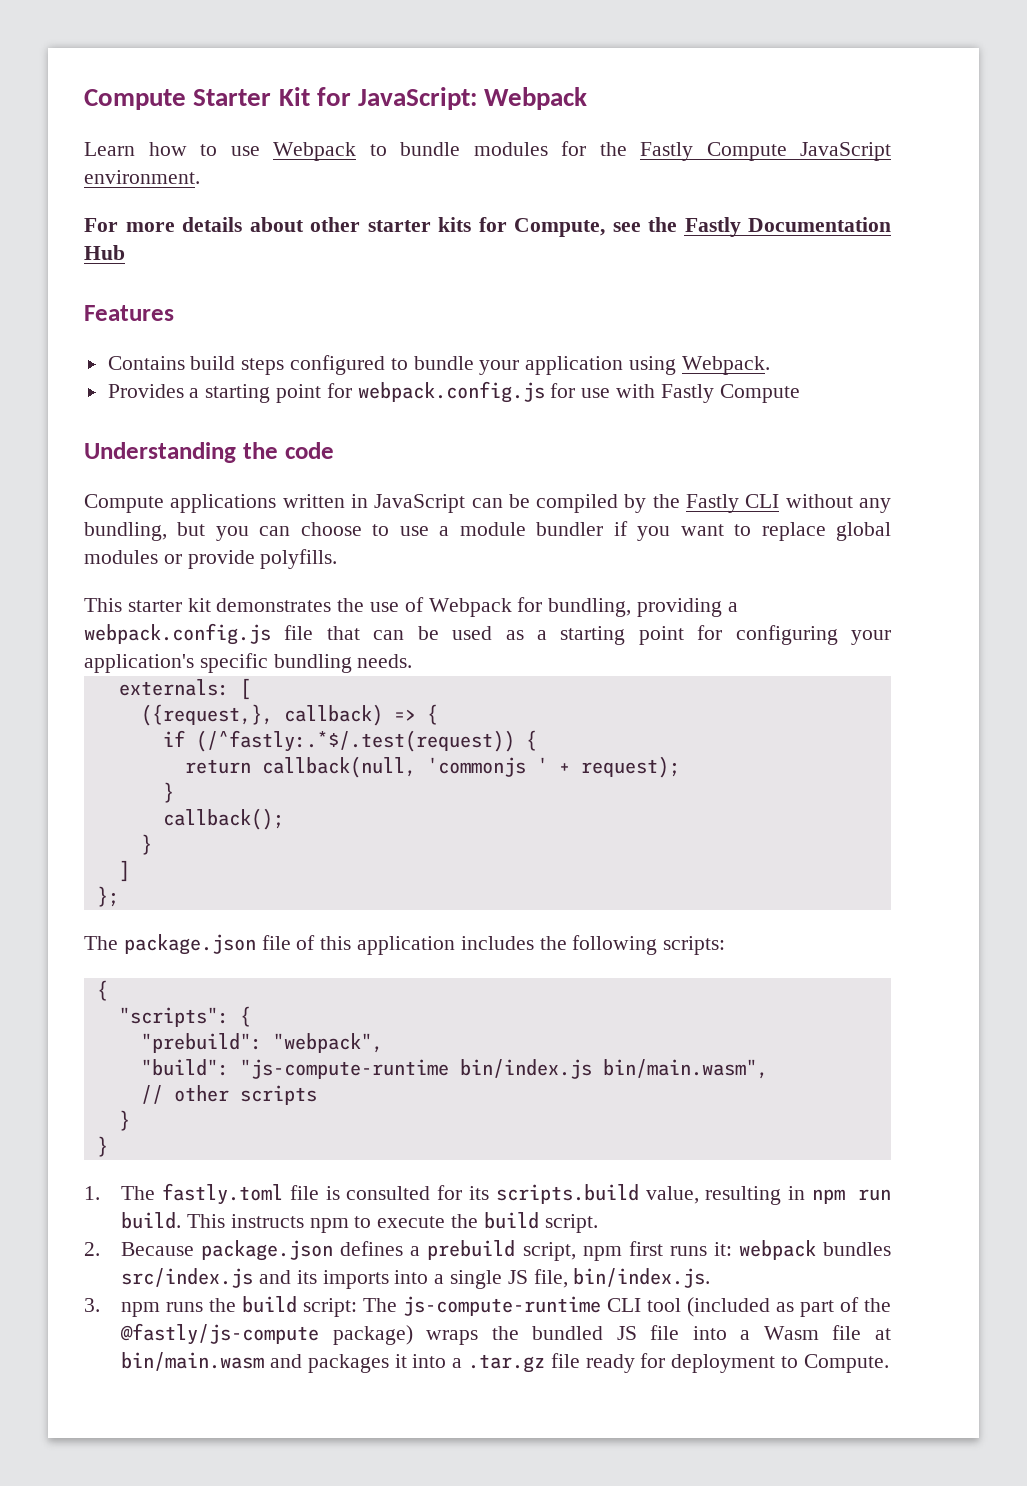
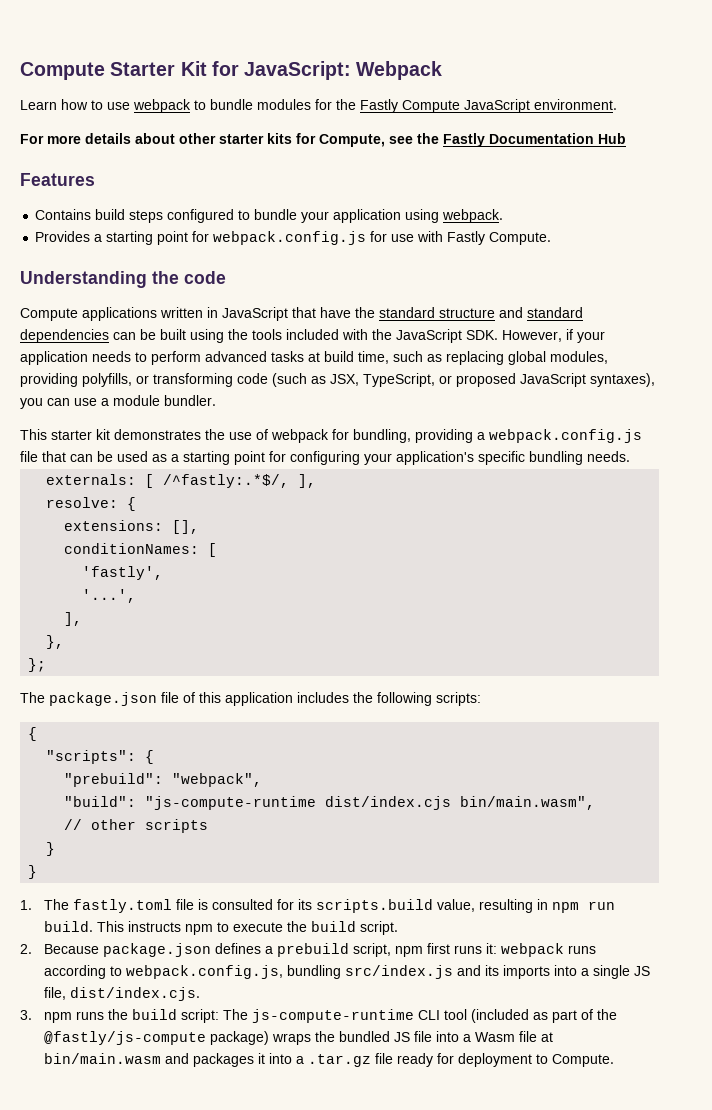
- Learn how to use Webpack to bundle modules for the Fastly Compute JavaScript environment.
+ Learn how to use webpack to bundle modules for the Fastly Compute JavaScript environment.
- Contains build steps configured to bundle your application using Webpack.
+ Contains build steps configured to bundle your application using webpack.
- Provides a starting point for webpack.config.js for use with Fastly Compute
+ Provides a starting point for webpack.config.js for use with Fastly Compute.
- Compute applications written in JavaScript can be compiled by the Fastly CLI without any bundling, but you can choose to use a module bundler if you want to replace global modules or provide polyfills.
+ Compute applications written in JavaScript that have the standard structure and standard dependencies can be built using the tools included with the JavaScript SDK. However, if your application needs to perform advanced tasks at build time, such as replacing global modules, providing polyfills, or transforming code (such as JSX, TypeScript, or proposed JavaScript syntaxes), you can use a module bundler.
- This starter kit demonstrates the use of Webpack for bundling, providing a webpack.config.js file that can be used as a starting point for configuring your application's specific bundling needs.
+ This starter kit demonstrates the use of webpack for bundling, providing a webpack.config.js file that can be used as a starting point for configuring your application's specific bundling needs.
- externals: [
- ({request,}, callback) => {
- if (/^fastly:.*$/.test(request)) {
- return callback(null, 'commonjs ' + request);
- }
- callback();
- }
- ]
+ externals: [ /^fastly:.*$/, ],
+ resolve: {
+ extensions: [],
+ conditionNames: [
+ 'fastly',
+ '...',
+ ],
+ },
- "build": "js-compute-runtime bin/index.js bin/main.wasm",
+ "build": "js-compute-runtime dist/index.cjs bin/main.wasm",
- 2. Because package.json defines a prebuild script, npm first runs it: webpack bundles src/index.js and its imports into a single JS file, bin/index.js.
+ 2. Because package.json defines a prebuild script, npm first runs it: webpack runs according to webpack.config.js, bundling src/index.js and its imports into a single JS file, dist/index.cjs.

